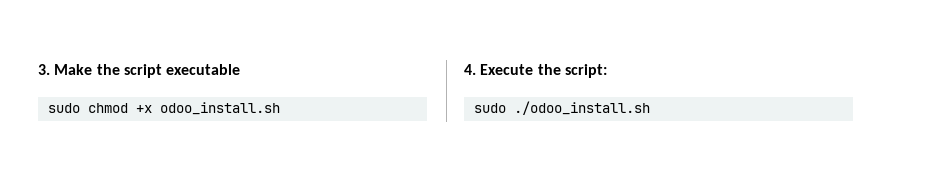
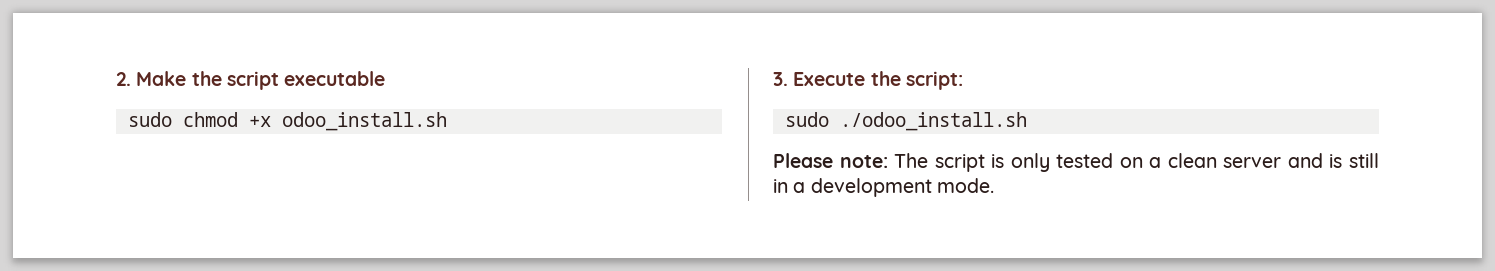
- 3. Make the script executable
+ 2. Make the script executable
- 4. Execute the script:
+ 3. Execute the script:
+ Please note: The script is only tested on a clean server and is still in a development mode.

